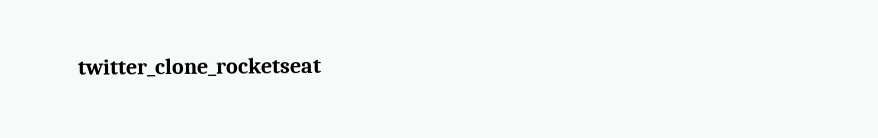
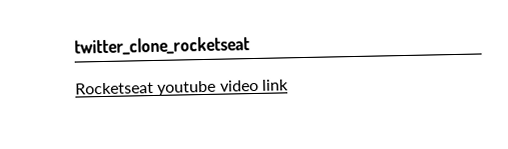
+ Rocketseat youtube video link

